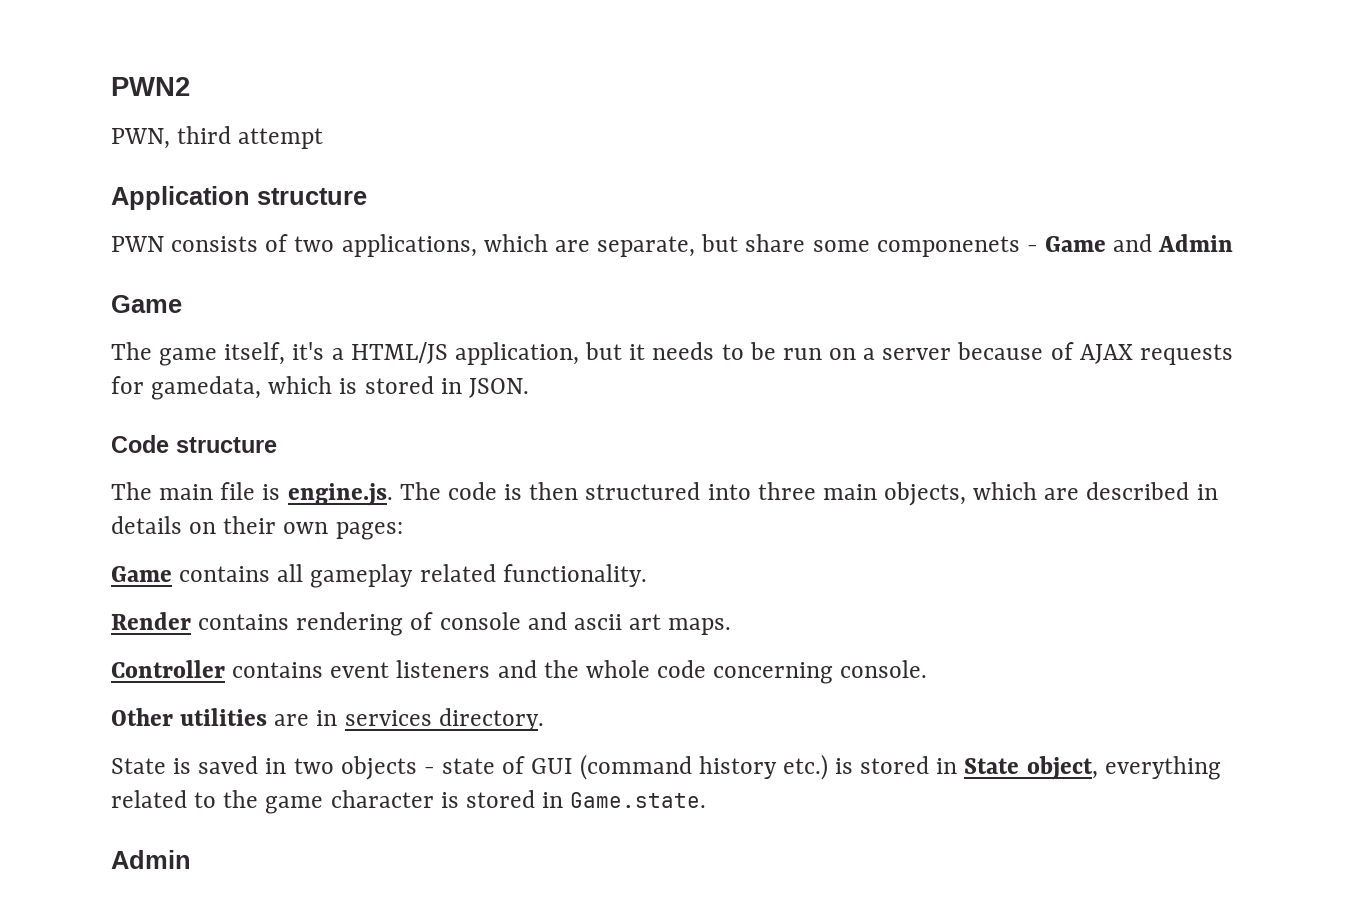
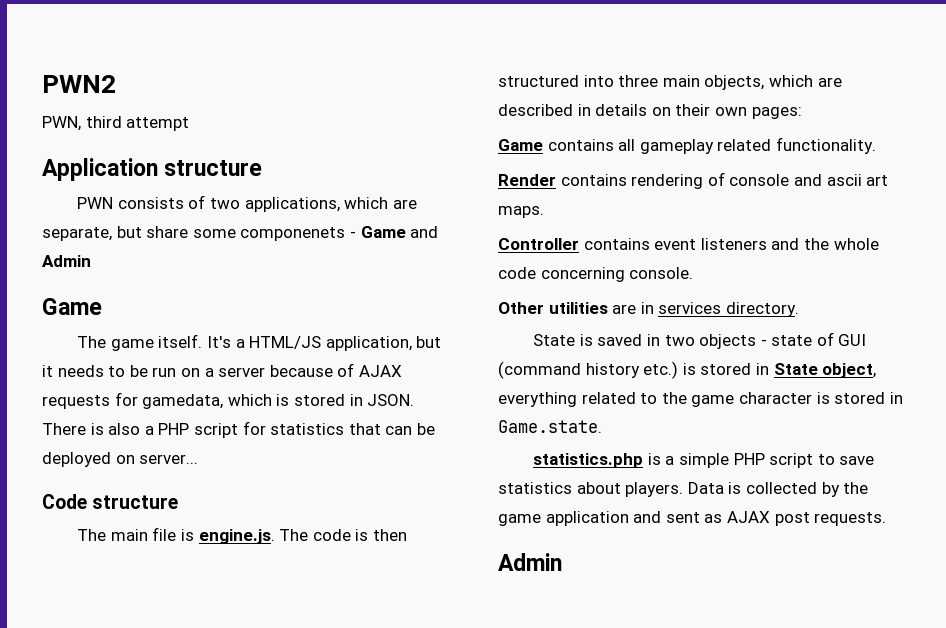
- The game itself, it's a HTML/JS application, but it needs to be run on a server because of AJAX requests for gamedata, which is stored in JSON.
+ The game itself. It's a HTML/JS application, but it needs to be run on a server because of AJAX requests for gamedata, which is stored in JSON. There is also a PHP script for statistics that can be deployed on server...
+ statistics.php is a simple PHP script to save statistics about players. Data is collected by the game application and sent as AJAX post requests.

